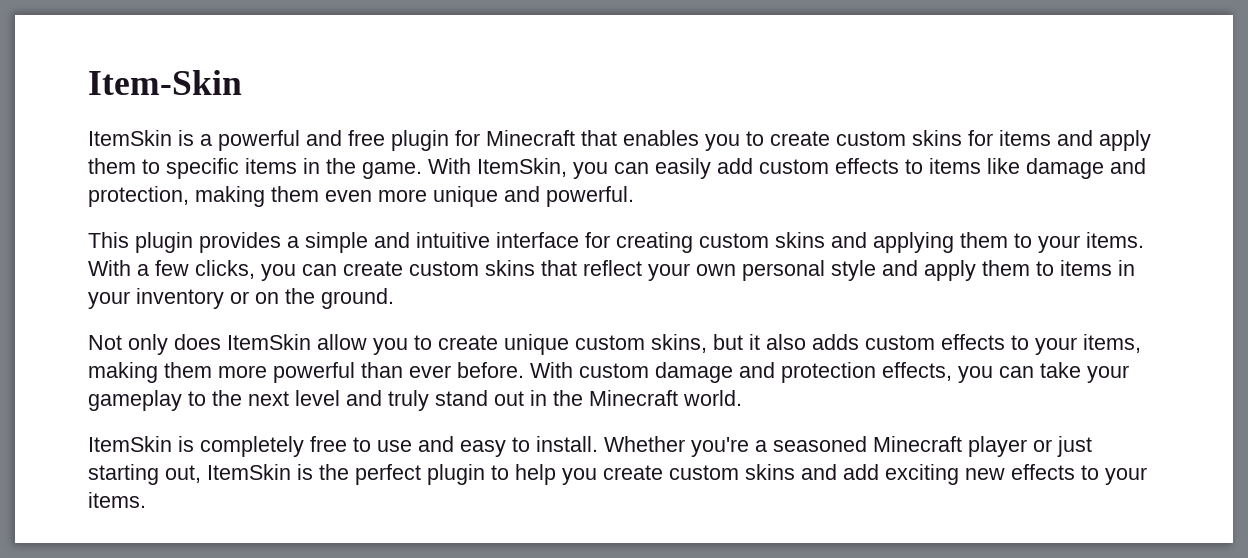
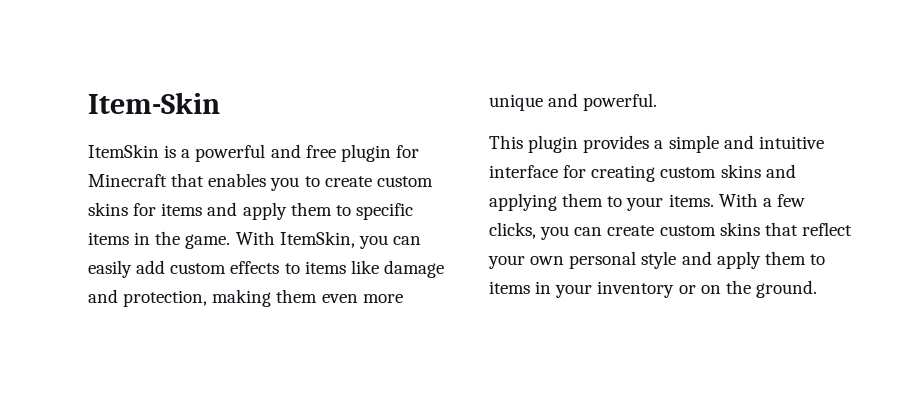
- Not only does ItemSkin allow you to create unique custom skins, but it also adds custom effects to your items, making them more powerful than ever before. With custom damage and protection effects, you can take your gameplay to the next level and truly stand out in the Minecraft world.
- ItemSkin is completely free to use and easy to install. Whether you're a seasoned Minecraft player or just starting out, ItemSkin is the perfect plugin to help you create custom skins and add exciting new effects to your items.

